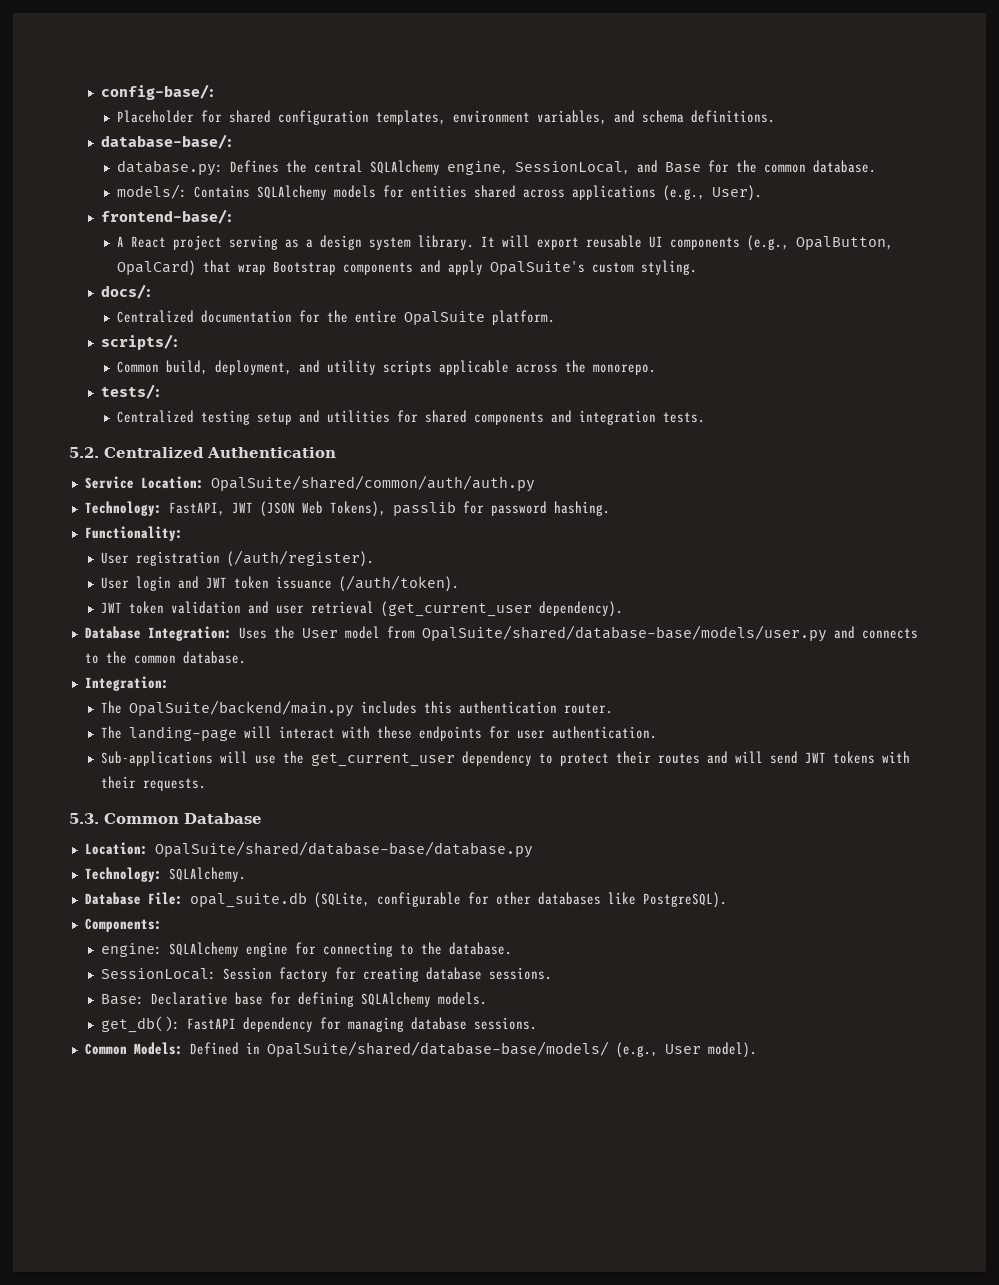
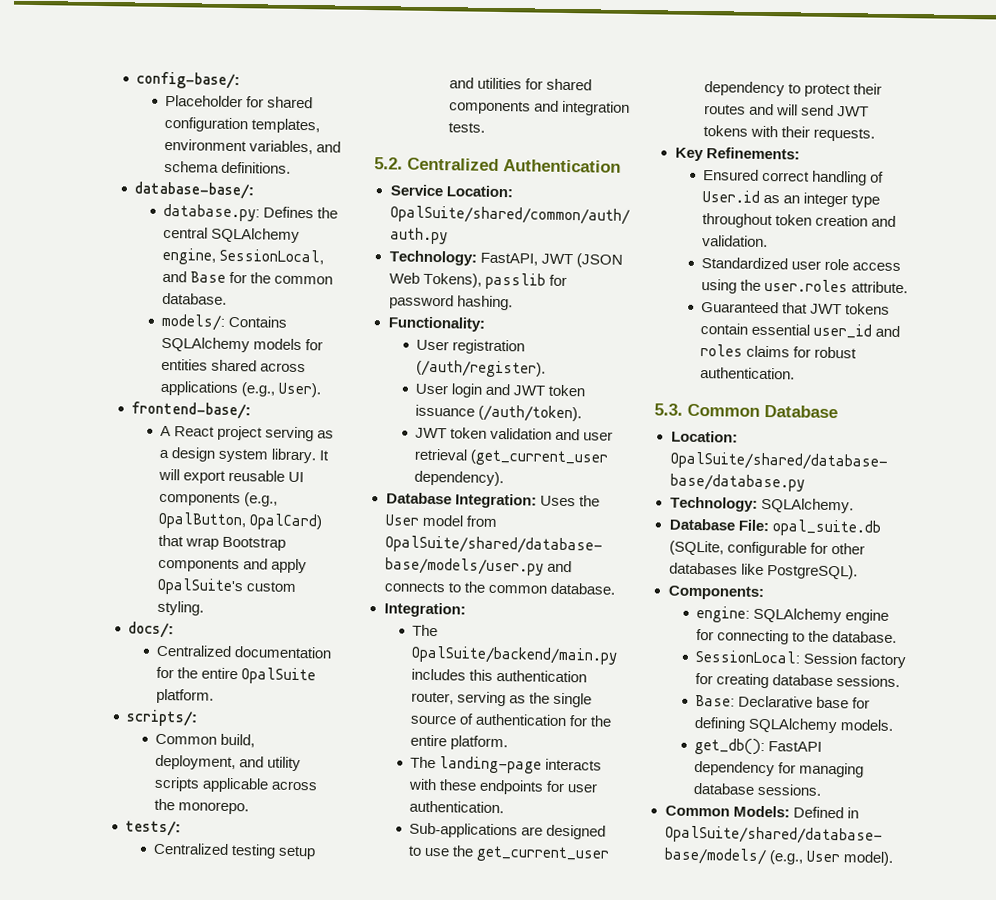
- The OpalSuite/backend/main.py includes this authentication router.
+ The OpalSuite/backend/main.py includes this authentication router, serving as the single source of authentication for the entire platform.
- The landing-page will interact with these endpoints for user authentication.
+ The landing-page interacts with these endpoints for user authentication.
- Sub-applications will use the get_current_user dependency to protect their routes and will send JWT tokens with their requests.
+ Sub-applications are designed to use the get_current_user dependency to protect their routes and will send JWT tokens with their requests.
+ Key Refinements:
+ Ensured correct handling of User.id as an integer type throughout token creation and validation.
+ Standardized user role access using the user.roles attribute.
+ Guaranteed that JWT tokens contain essential user_id and roles claims for robust authentication.

